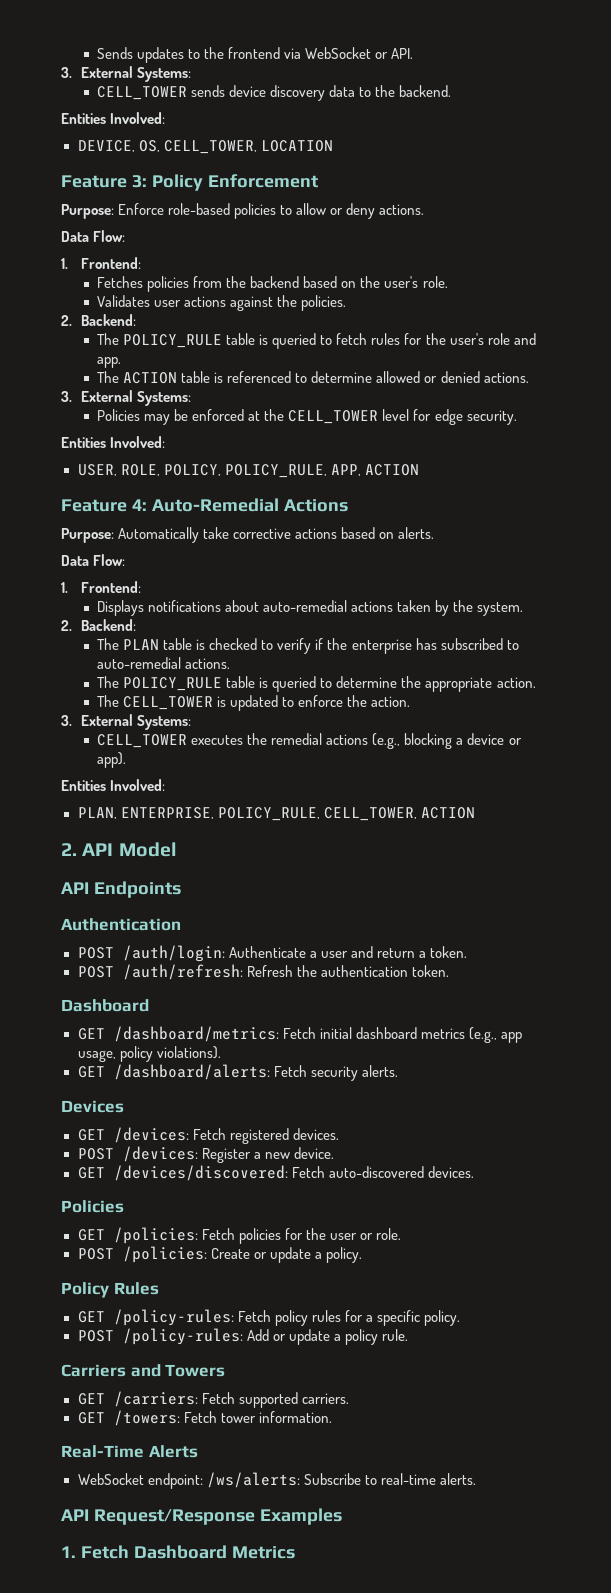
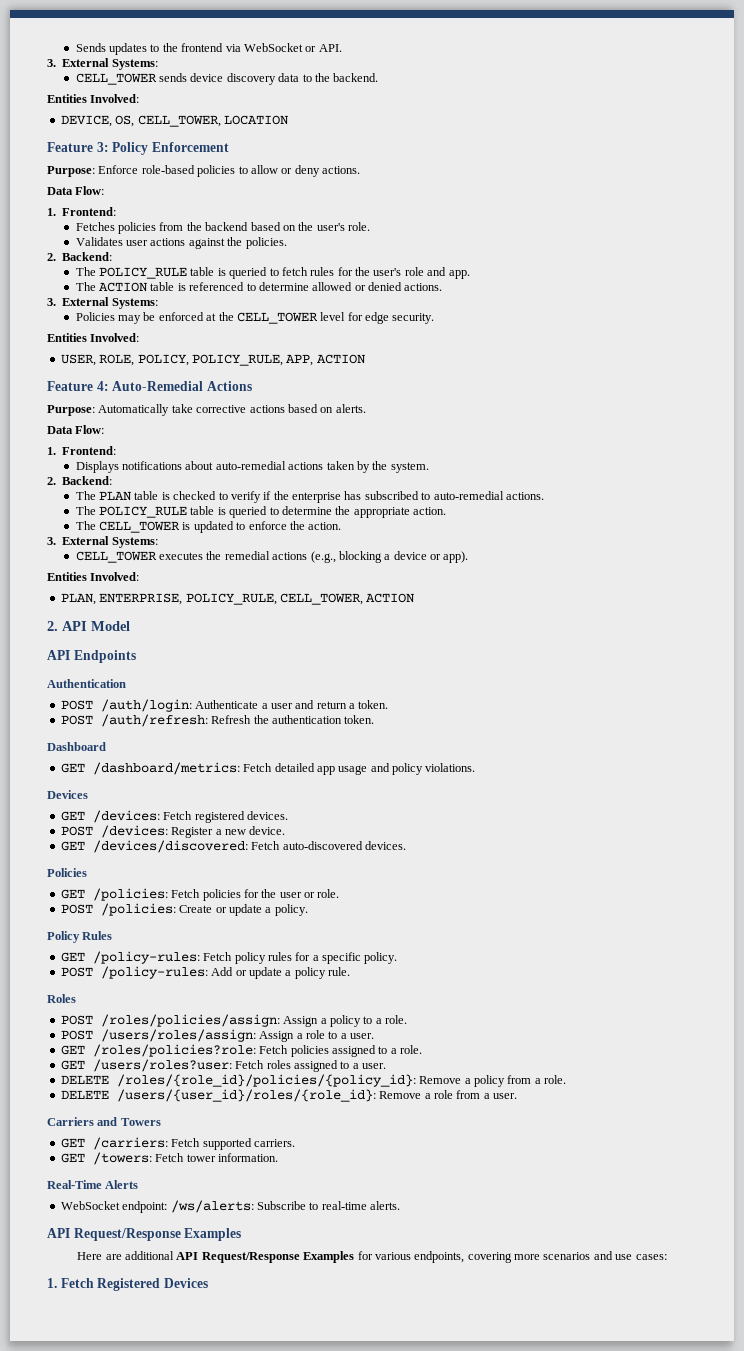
- GET /dashboard/metrics: Fetch initial dashboard metrics (e.g., app usage, policy violations).
- GET /dashboard/alerts: Fetch security alerts.
+ GET /dashboard/metrics: Fetch detailed app usage and policy violations.
+ Roles
+ POST /roles/policies/assign: Assign a policy to a role.
+ POST /users/roles/assign: Assign a role to a user.
+ GET /roles/policies?role: Fetch policies assigned to a role.
+ GET /users/roles?user: Fetch roles assigned to a user.
+ DELETE /roles/{role_id}/policies/{policy_id}: Remove a policy from a role.
+ DELETE /users/{user_id}/roles/{role_id}: Remove a role from a user.
+ Here are additional API Request/Response Examples for various endpoints, covering more scenarios and use cases:
- 1. Fetch Dashboard Metrics
+ 1. Fetch Registered Devices

